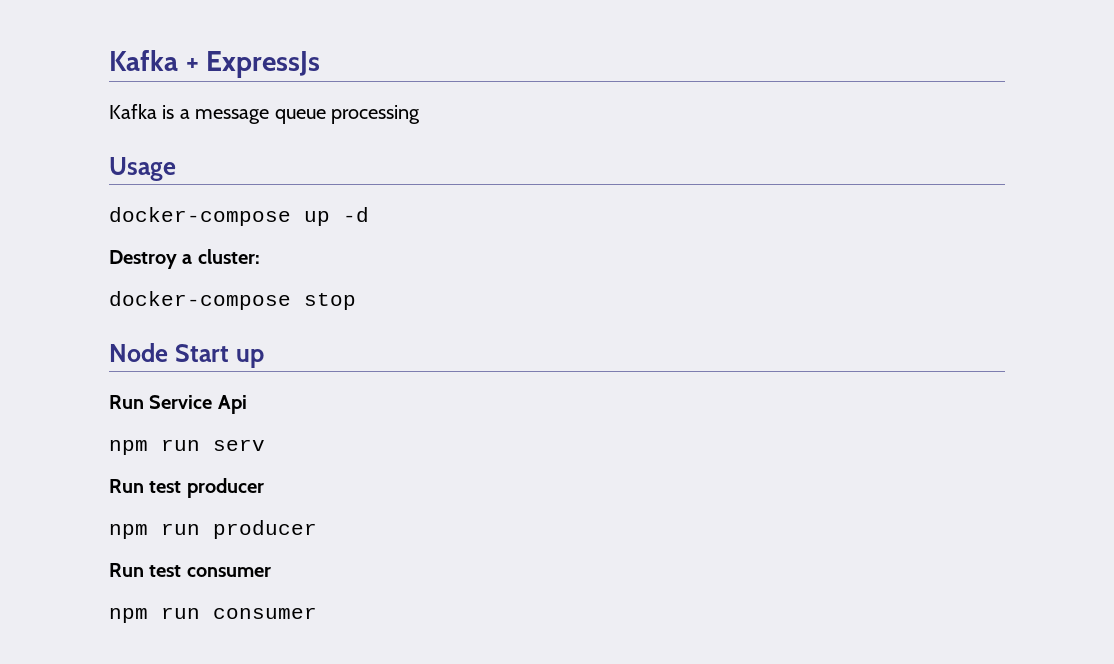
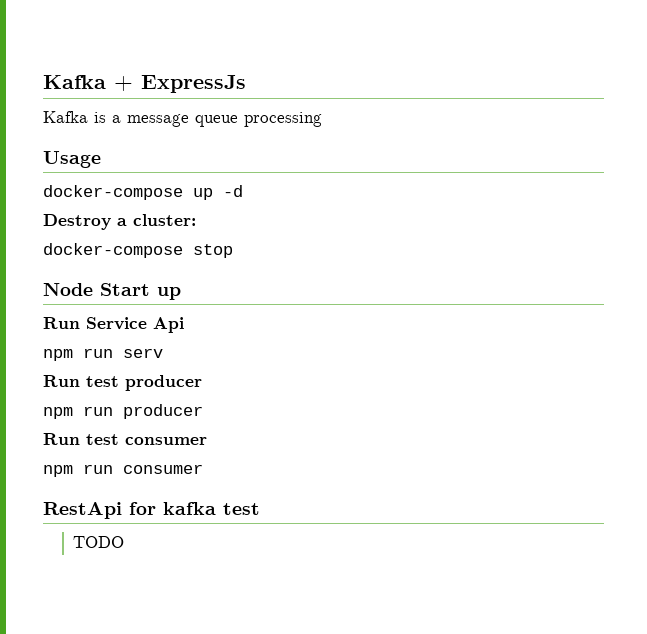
+ RestApi for kafka test
+ TODO

